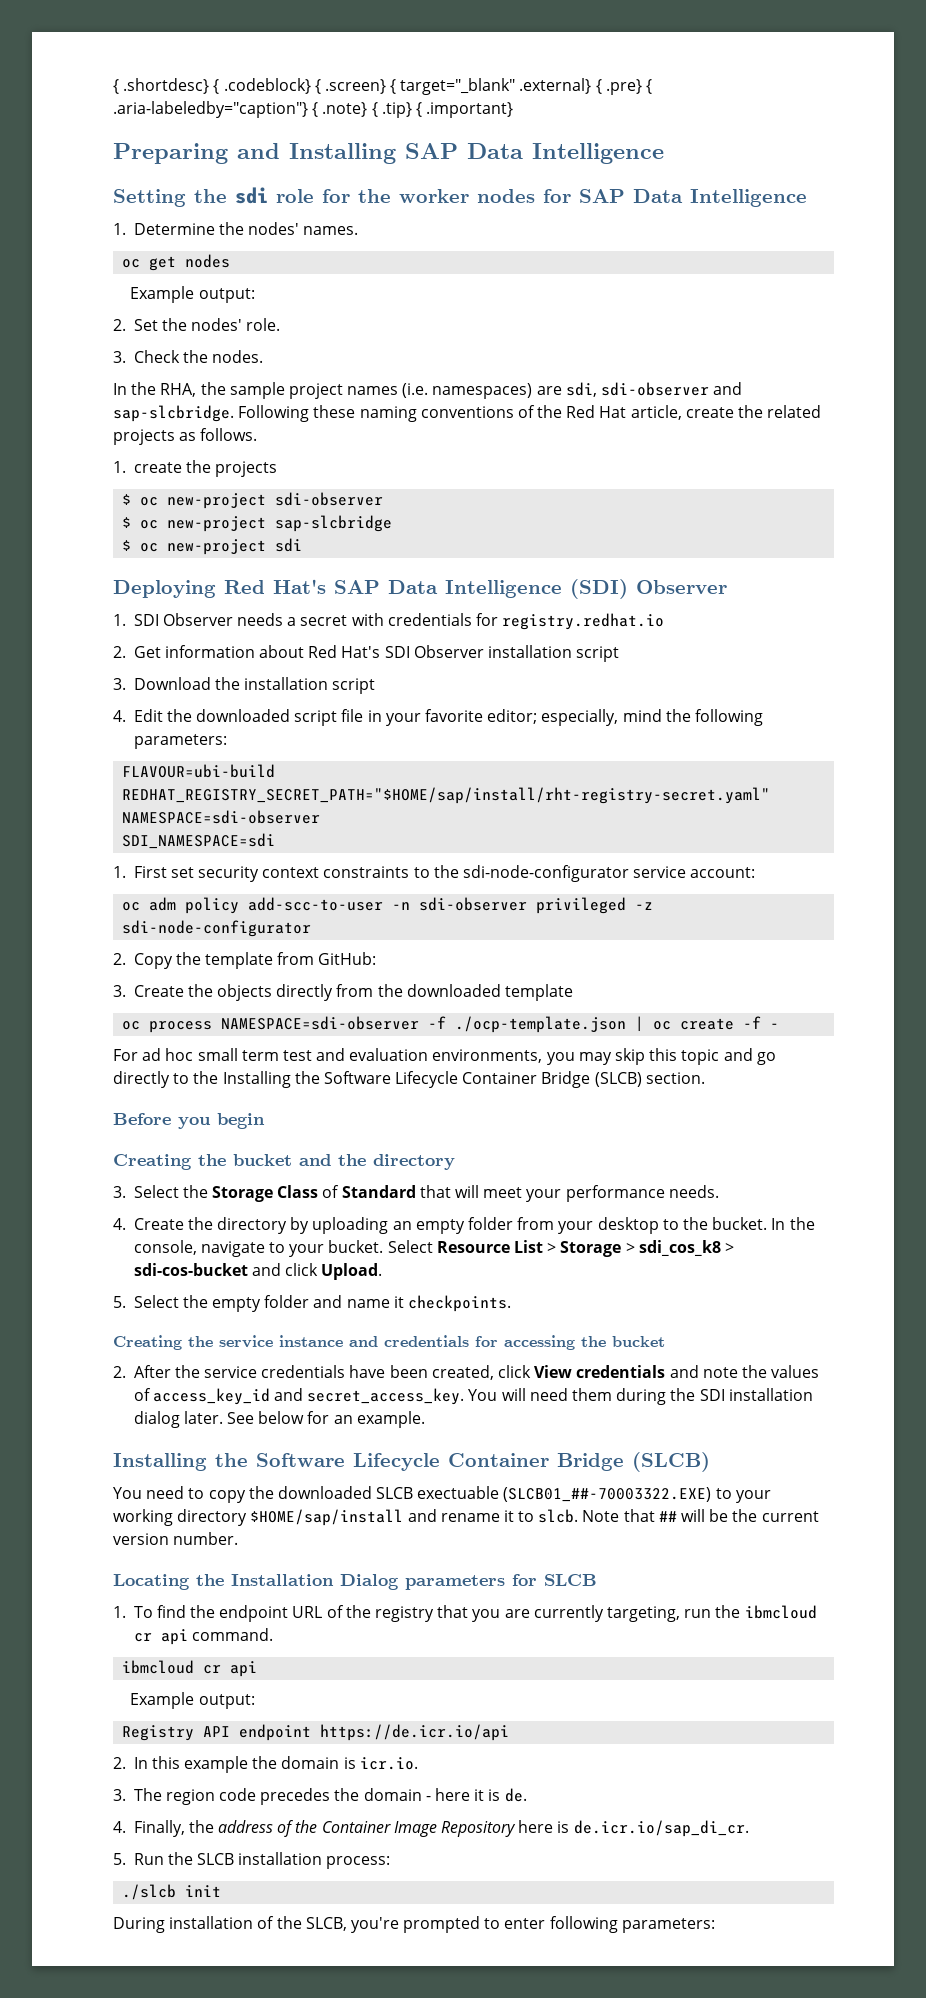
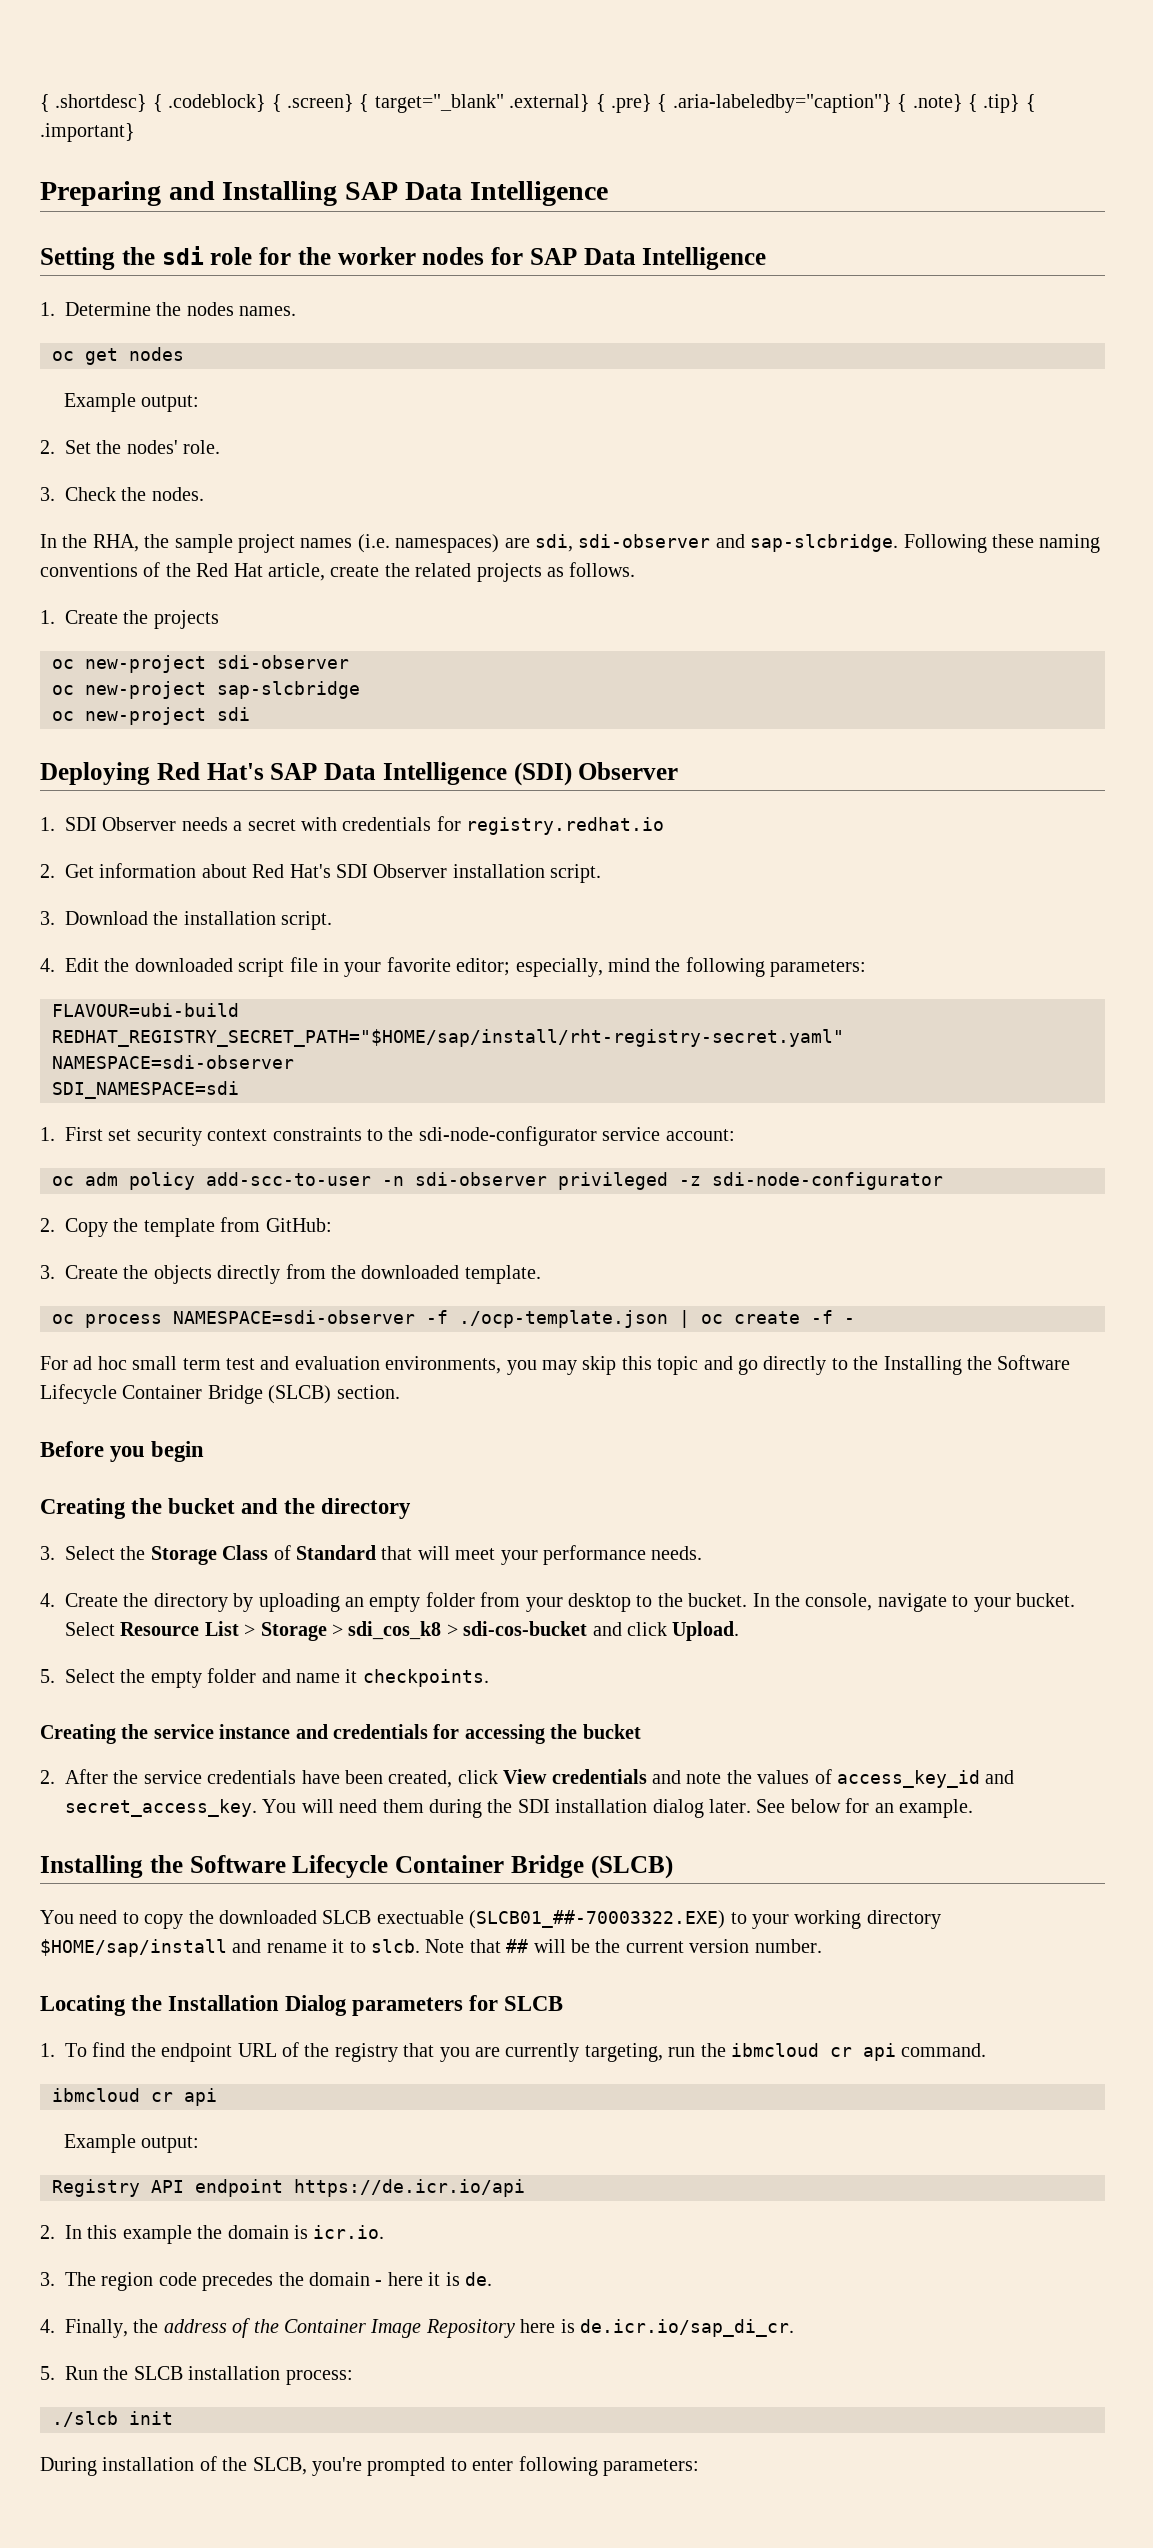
- 1. Determine the nodes' names.
+ 1. Determine the nodes names.
- 1. create the projects
+ 1. Create the projects
- $ oc new-project sdi-observer
+ oc new-project sdi-observer
- $ oc new-project sap-slcbridge
+ oc new-project sap-slcbridge
- $ oc new-project sdi
+ oc new-project sdi
- 2. Get information about Red Hat's SDI Observer installation script
+ 2. Get information about Red Hat's SDI Observer installation script.
- 3. Download the installation script
+ 3. Download the installation script.
- 3. Create the objects directly from the downloaded template
+ 3. Create the objects directly from the downloaded template.

